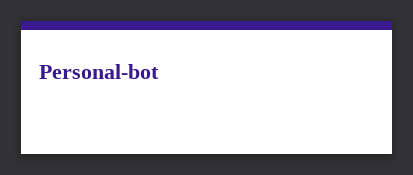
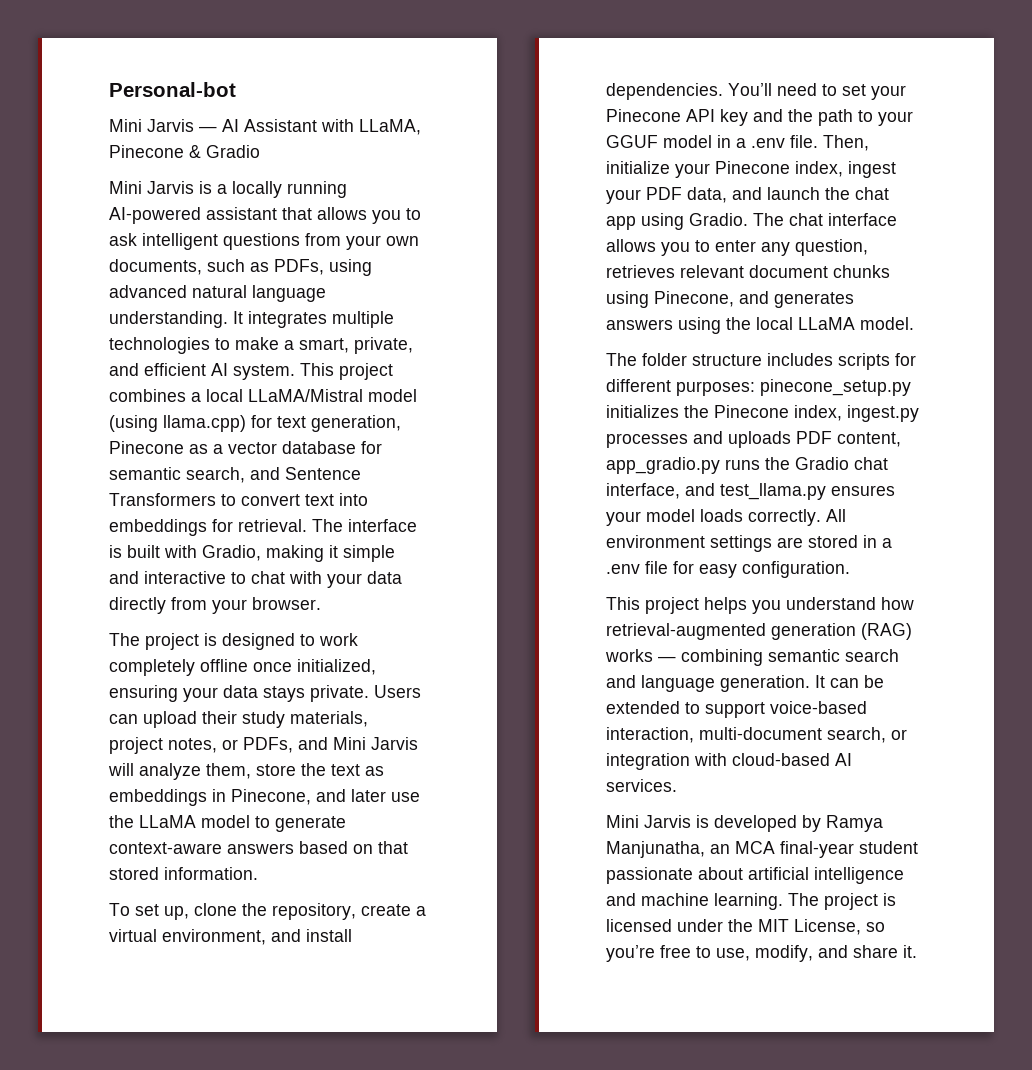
+ Mini Jarvis — AI Assistant with LLaMA, Pinecone & Gradio
+ Mini Jarvis is a locally running AI-powered assistant that allows you to ask intelligent questions from your own documents, such as PDFs, using advanced natural language understanding. It integrates multiple technologies to make a smart, private, and efficient AI system. This project combines a local LLaMA/Mistral model (using llama.cpp) for text generation, Pinecone as a vector database for semantic search, and Sentence Transformers to convert text into embeddings for retrieval. The interface is built with Gradio, making it simple and interactive to chat with your data directly from your browser.
+ The project is designed to work completely offline once initialized, ensuring your data stays private. Users can upload their study materials, project notes, or PDFs, and Mini Jarvis will analyze them, store the text as embeddings in Pinecone, and later use the LLaMA model to generate context-aware answers based on that stored information.
+ To set up, clone the repository, create a virtual environment, and install dependencies. You’ll need to set your Pinecone API key and the path to your GGUF model in a .env file. Then, initialize your Pinecone index, ingest your PDF data, and launch the chat app using Gradio. The chat interface allows you to enter any question, retrieves relevant document chunks using Pinecone, and generates answers using the local LLaMA model.
+ The folder structure includes scripts for different purposes: pinecone_setup.py initializes the Pinecone index, ingest.py processes and uploads PDF content, app_gradio.py runs the Gradio chat interface, and test_llama.py ensures your model loads correctly. All environment settings are stored in a .env file for easy configuration.
+ This project helps you understand how retrieval-augmented generation (RAG) works — combining semantic search and language generation. It can be extended to support voice-based interaction, multi-document search, or integration with cloud-based AI services.
+ Mini Jarvis is developed by Ramya Manjunatha, an MCA final-year student passionate about artificial intelligence and machine learning. The project is licensed under the MIT License, so you’re free to use, modify, and share it.

